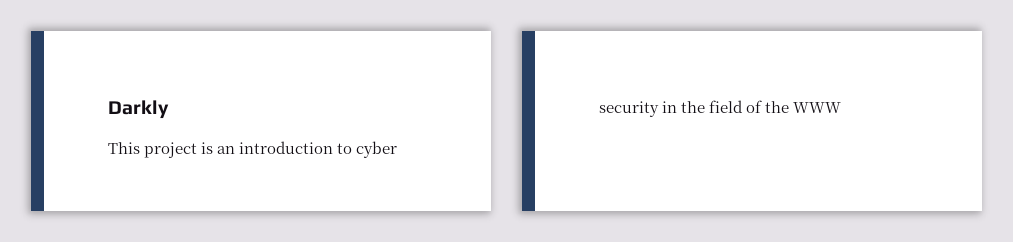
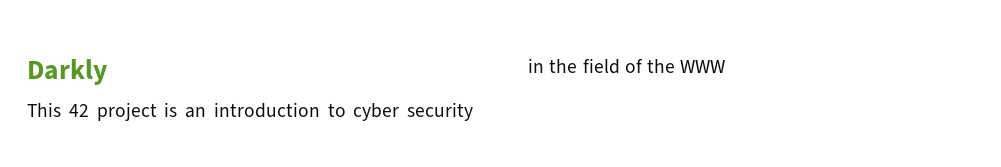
- This project is an introduction to cyber security in the field of the WWW
+ This 42 project is an introduction to cyber security in the field of the WWW

